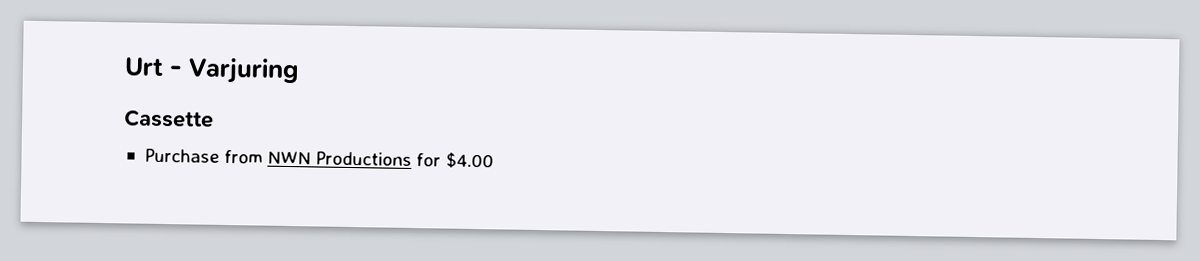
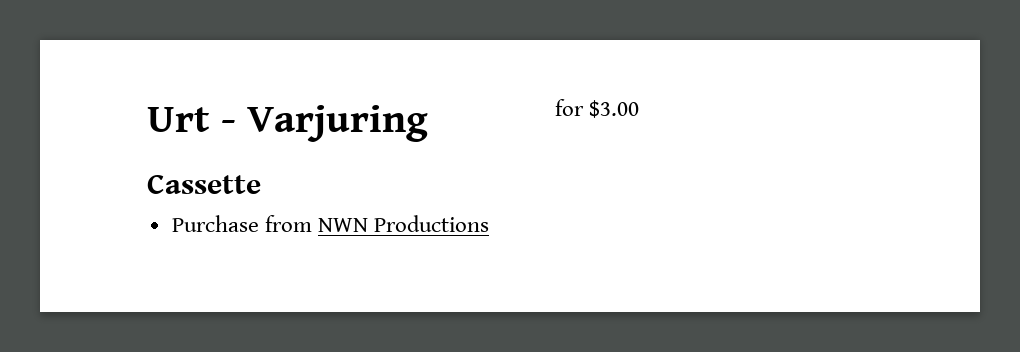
- Purchase from NWN Productions for $4.00
+ Purchase from NWN Productions for $3.00

